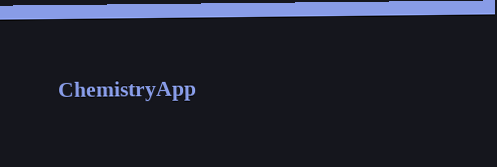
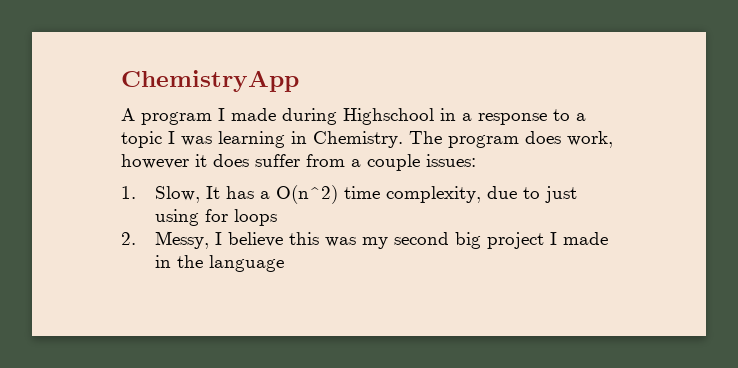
+ A program I made during Highschool in a response to a topic I was learning in Chemistry. The program does work, however it does suffer from a couple issues:
+ 1. Slow, It has a O(n^2) time complexity, due to just using for loops
+ 2. Messy, I believe this was my second big project I made in the language

